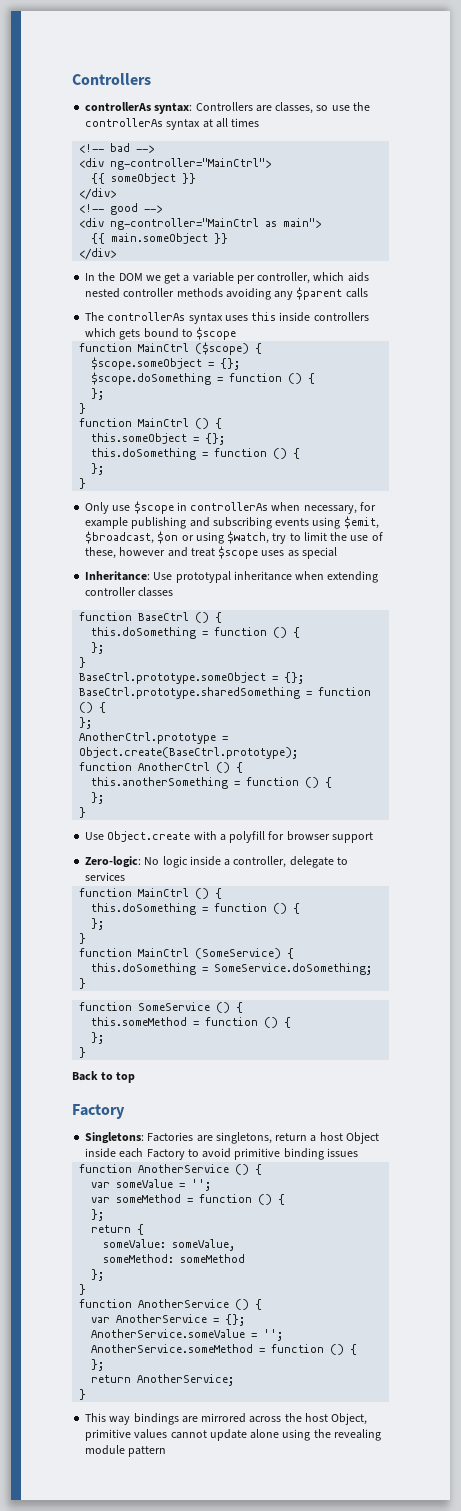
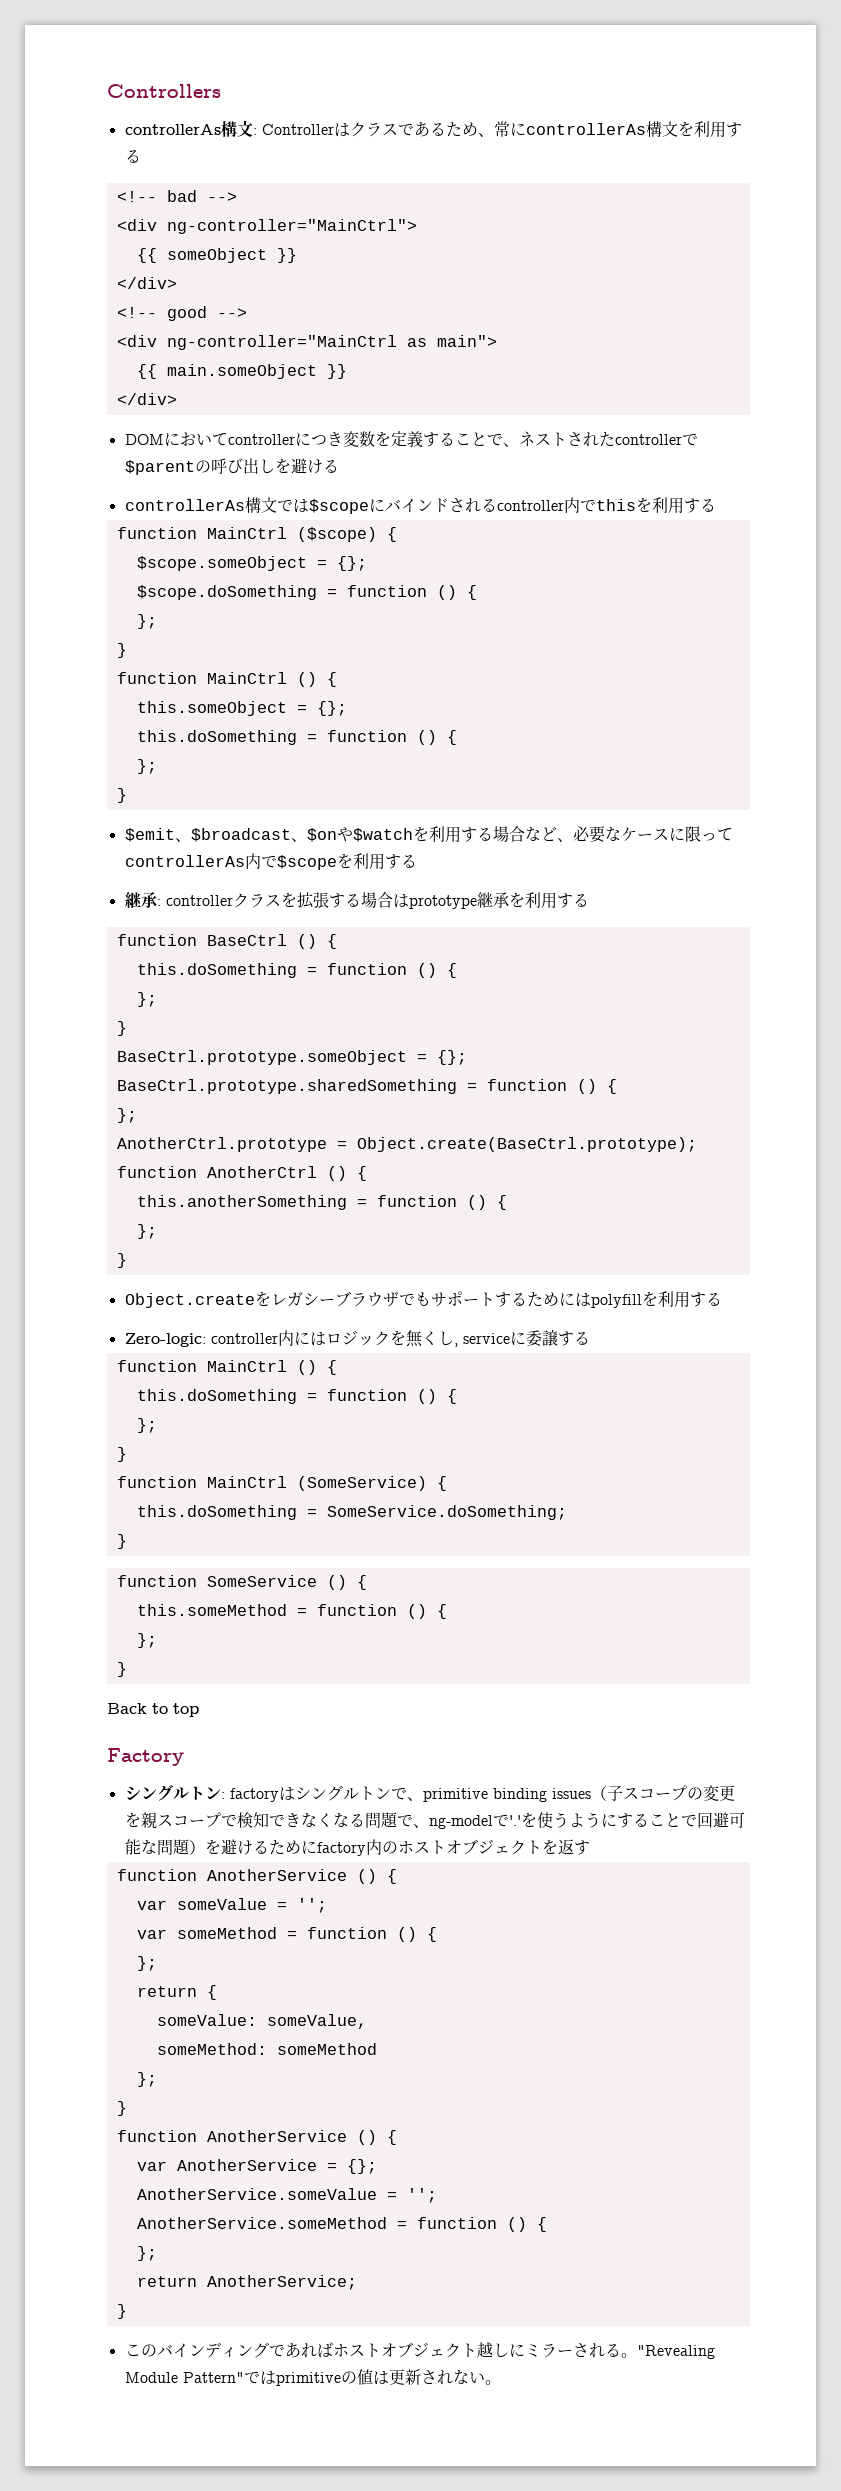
- controllerAs syntax: Controllers are classes, so use the controllerAs syntax at all times
+ controllerAs構文: Controllerはクラスであるため、常にcontrollerAs構文を利用する
- In the DOM we get a variable per controller, which aids nested controller methods avoiding any $parent calls
- The controllerAs syntax uses this inside controllers which gets bound to $scope
+ DOMにおいてcontrollerにつき変数を定義することで、ネストされたcontrollerで$parentの呼び出しを避ける
+ controllerAs構文では$scopeにバインドされるcontroller内でthisを利用する
- Only use $scope in controllerAs when necessary, for example publishing and subscribing events using $emit, $broadcast, $on or using $watch, try to limit the use of these, however and treat $scope uses as special
- Inheritance: Use prototypal inheritance when extending controller classes
+ $emit、$broadcast、$onや$watchを利用する場合など、必要なケースに限ってcontrollerAs内で$scopeを利用する
+ 継承: controllerクラスを拡張する場合はprototype継承を利用する
- Use Object.create with a polyfill for browser support
- Zero-logic: No logic inside a controller, delegate to services
+ Object.createをレガシーブラウザでもサポートするためにはpolyfillを利用する
+ Zero-logic: controller内にはロジックを無くし, serviceに委譲する
- Singletons: Factories are singletons, return a host Object inside each Factory to avoid primitive binding issues
+ シングルトン: factoryはシングルトンで、primitive binding issues（子スコープの変更を親スコープで検知できなくなる問題で、ng-modelで'.'を使うようにすることで回避可能な問題）を避けるためにfactory内のホストオブジェクトを返す
- This way bindings are mirrored across the host Object, primitive values cannot update alone using the revealing module pattern
+ このバインディングであればホストオブジェクト越しにミラーされる。"Revealing Module Pattern"ではprimitiveの値は更新されない。

